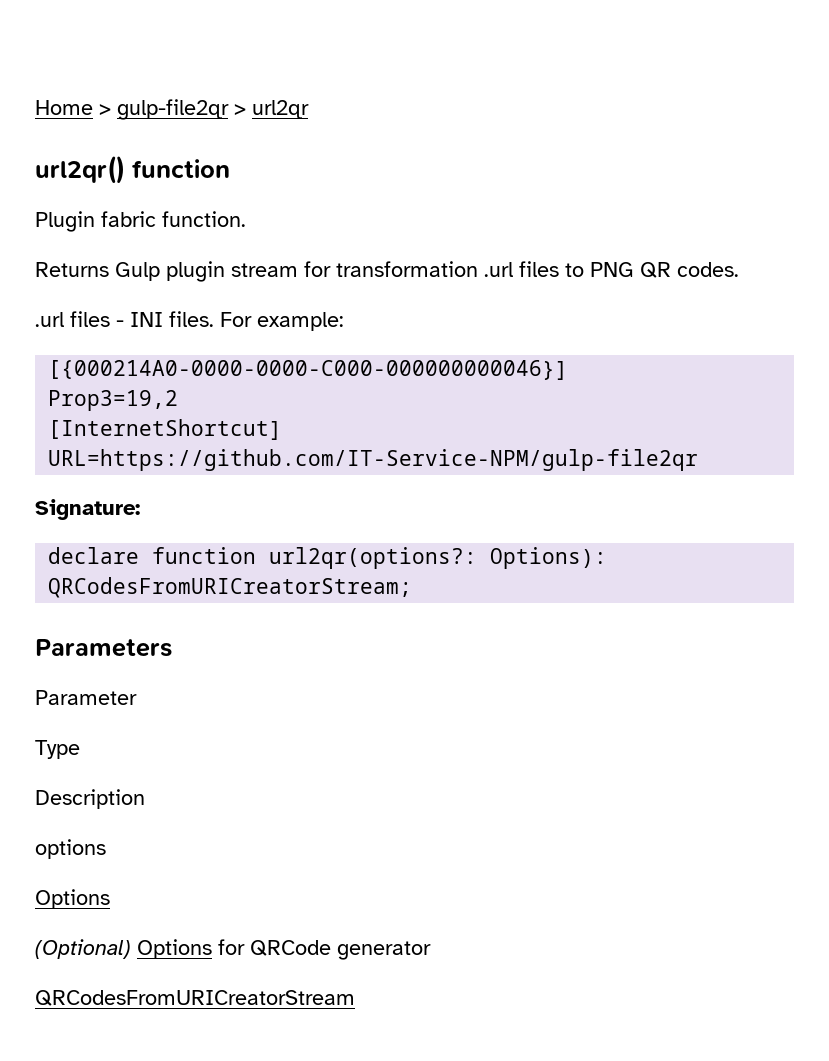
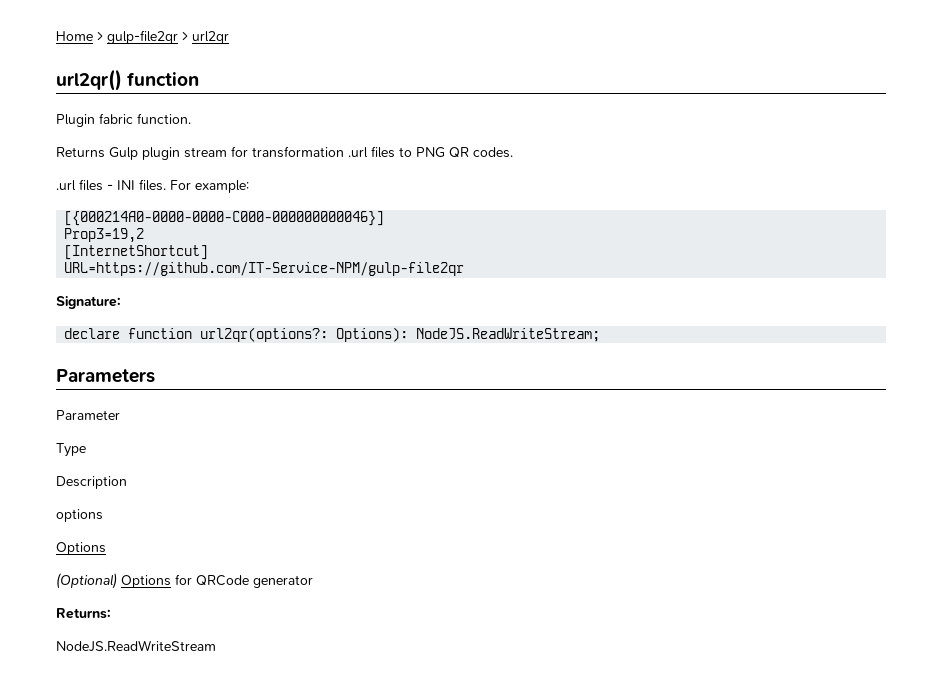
- declare function url2qr(options?: Options): QRCodesFromURICreatorStream;
+ declare function url2qr(options?: Options): NodeJS.ReadWriteStream;
- QRCodesFromURICreatorStream
+ Returns:
+ NodeJS.ReadWriteStream

